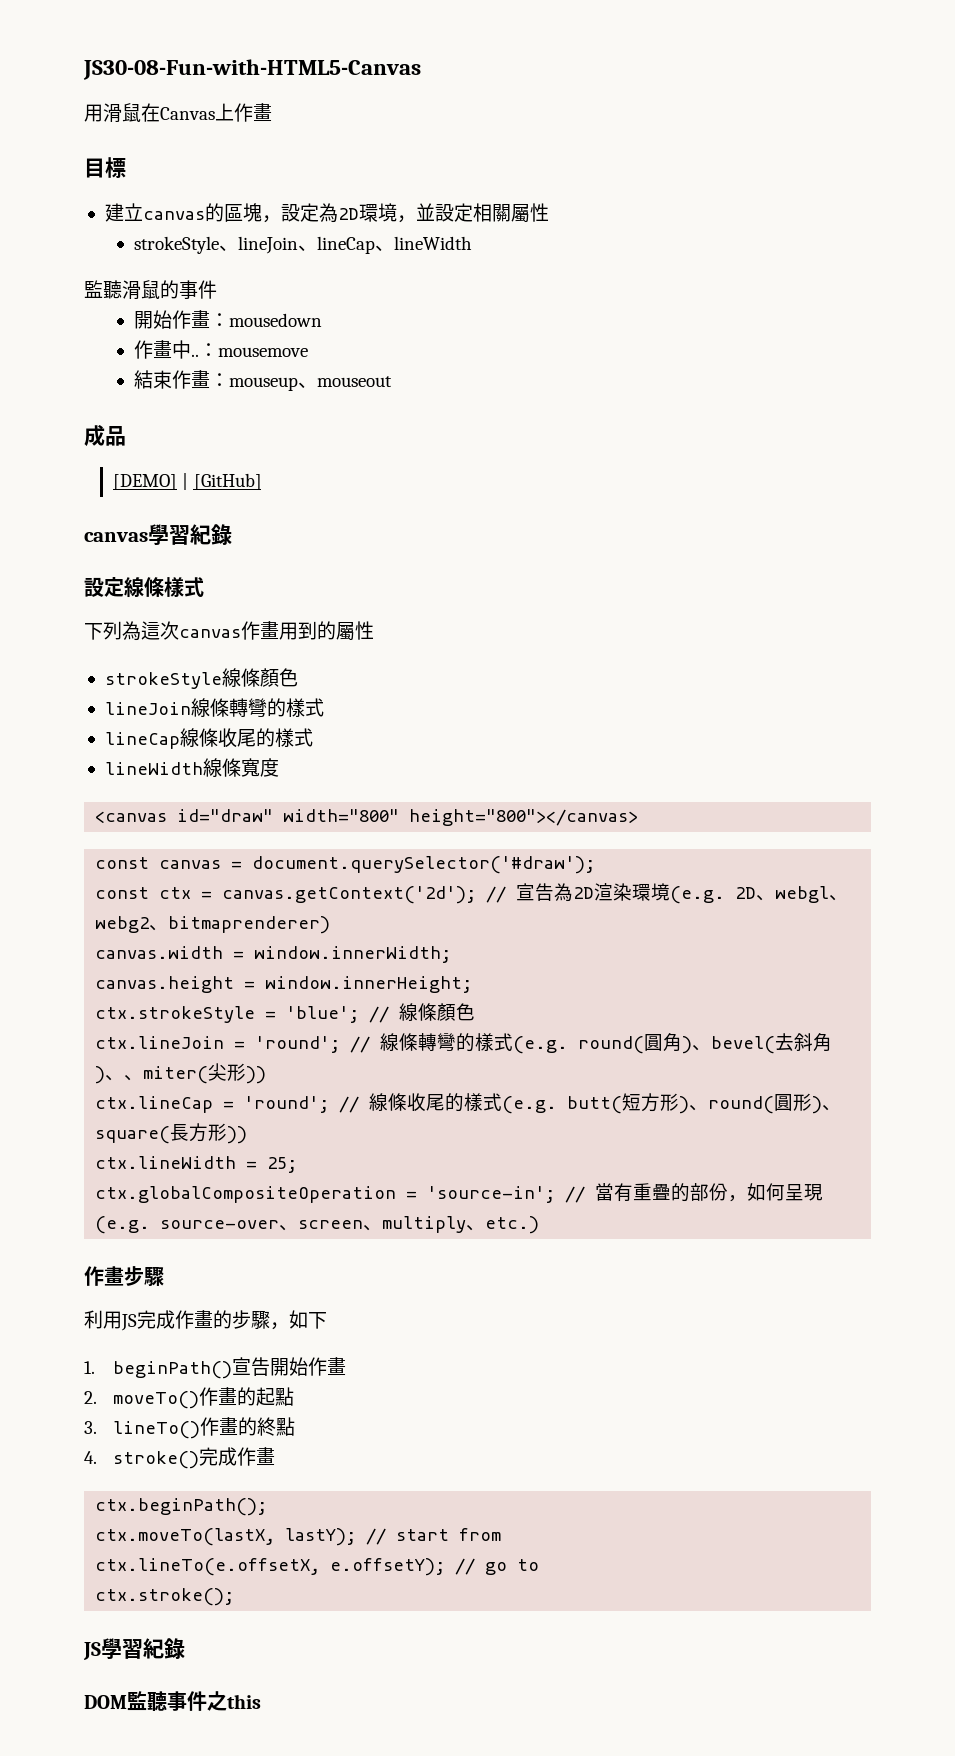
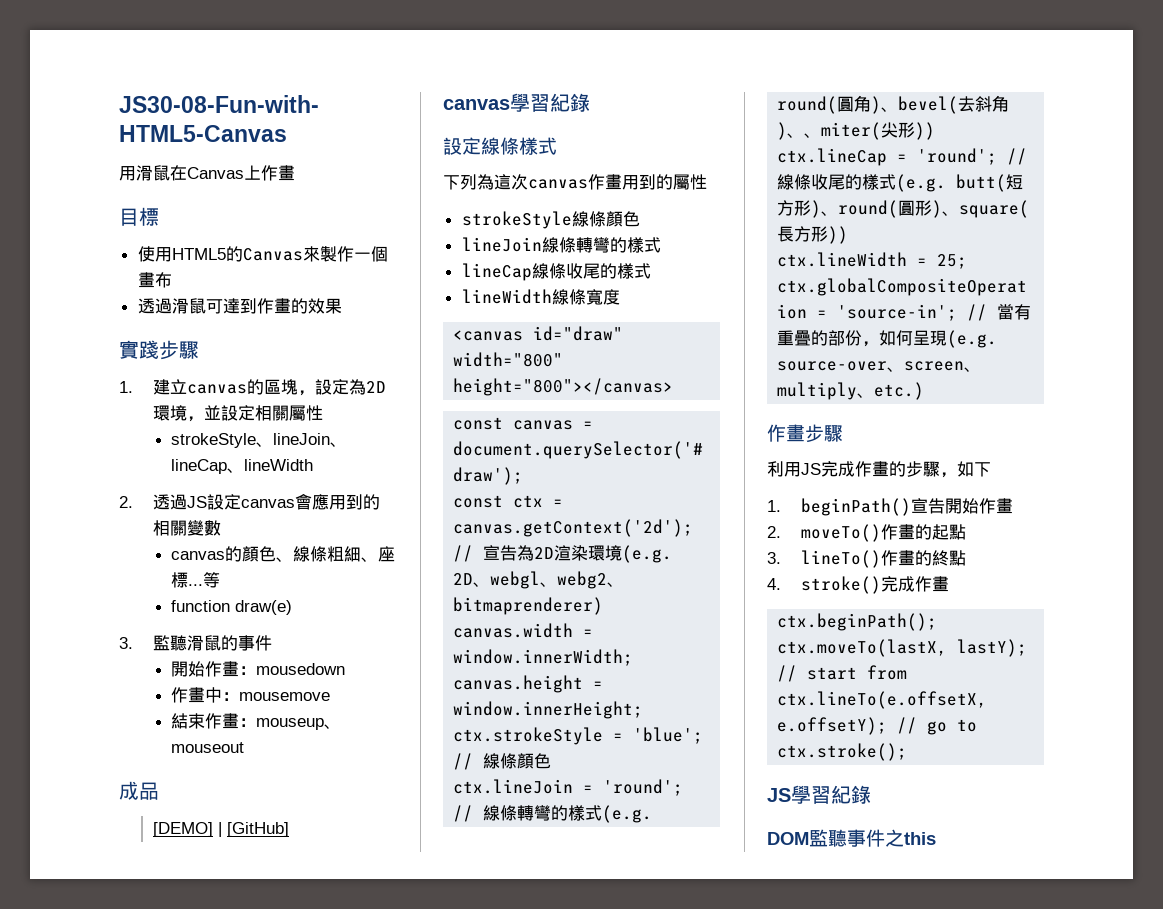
- 建立canvas的區塊，設定為2D環境，並設定相關屬性
+ 使用HTML5的Canvas來製作一個畫布
+ 透過滑鼠可達到作畫的效果
+ 實踐步驟
+ 1.建立canvas的區塊，設定為2D環境，並設定相關屬性
- 監聽滑鼠的事件
+ 2.透過JS設定canvas會應用到的相關變數
+ canvas的顏色、線條粗細、座標...等
+ function draw(e)
+ 3.監聽滑鼠的事件
- 作畫中..：mousemove
+ 作畫中：mousemove

